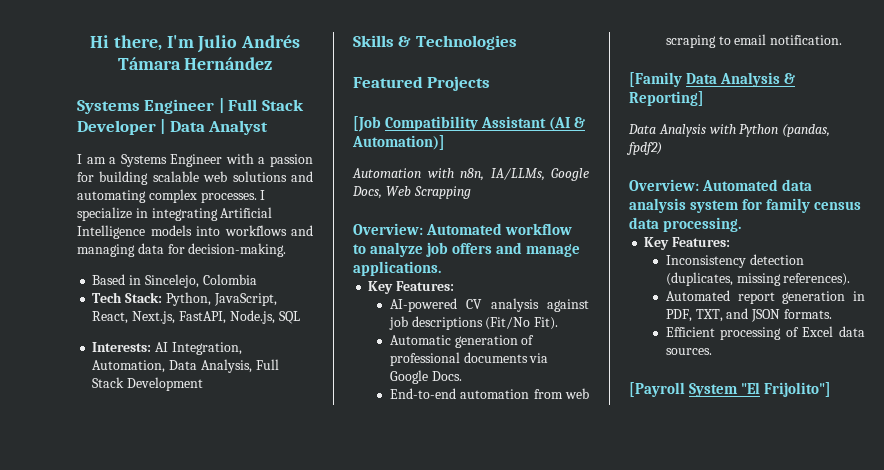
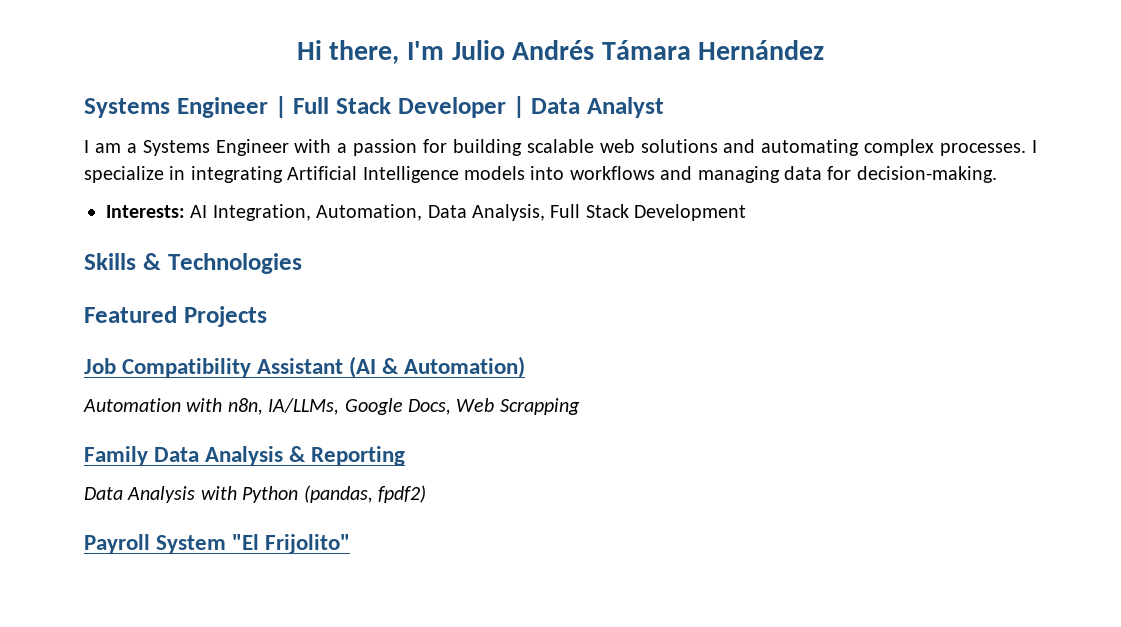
- Based in Sincelejo, Colombia
- Tech Stack: Python, JavaScript, React, Next.js, FastAPI, Node.js, SQL
- [Job Compatibility Assistant (AI & Automation)]
+ Job Compatibility Assistant (AI & Automation)
- Overview: Automated workflow to analyze job offers and manage applications.
- Key Features:
- AI-powered CV analysis against job descriptions (Fit/No Fit).
- Automatic generation of professional documents via Google Docs.
- End-to-end automation from web scraping to email notification.
- [Family Data Analysis & Reporting]
+ Family Data Analysis & Reporting
- Overview: Automated data analysis system for family census data processing.
- Key Features:
- Inconsistency detection (duplicates, missing references).
- Automated report generation in PDF, TXT, and JSON formats.
- Efficient processing of Excel data sources.
- [Payroll System "El Frijolito"]
+ Payroll System "El Frijolito"

